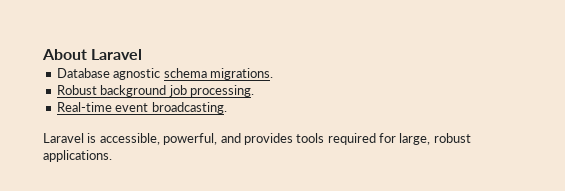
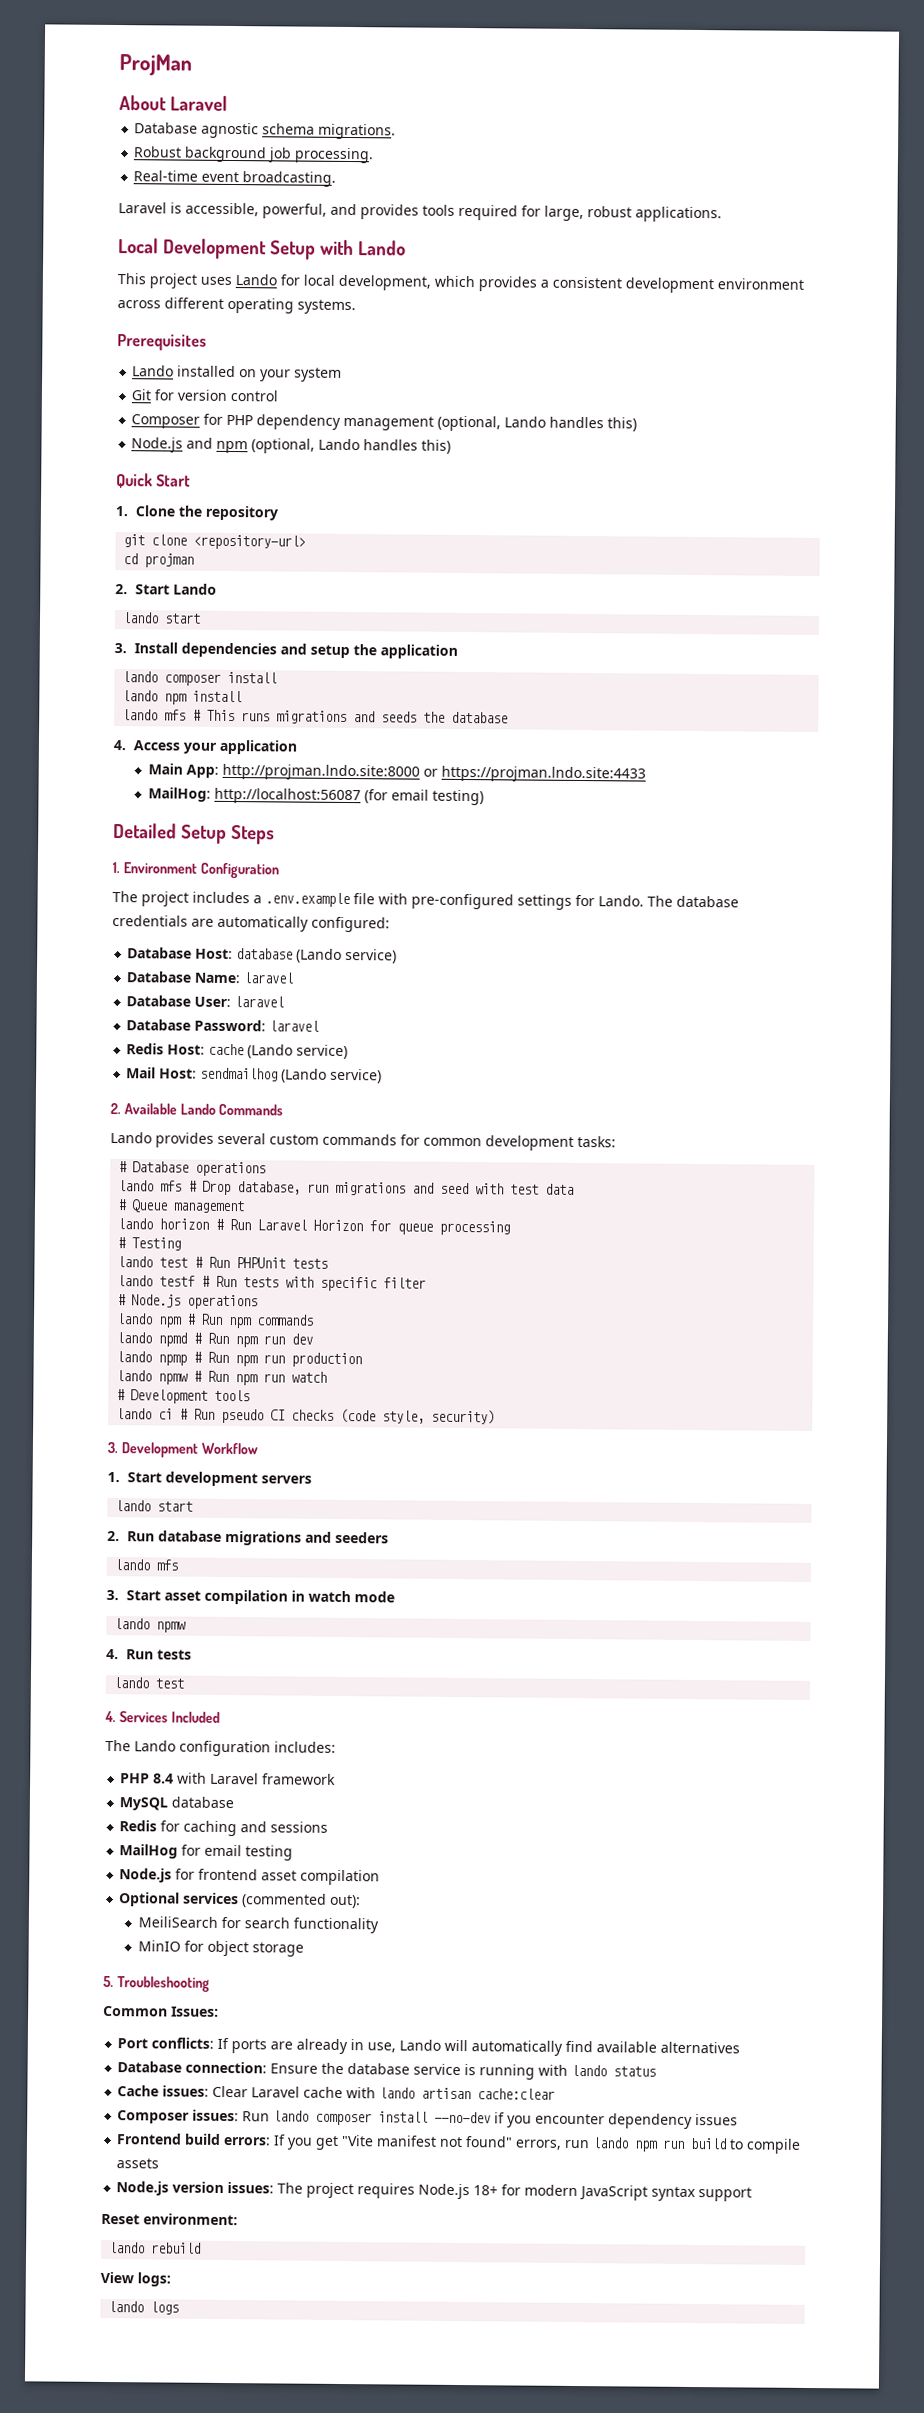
+ ProjMan
+ Local Development Setup with Lando
+ This project uses Lando for local development, which provides a consistent development environment across different operating systems.
+ Prerequisites
+ Lando installed on your system
+ Git for version control
+ Composer for PHP dependency management (optional, Lando handles this)
+ Node.js and npm (optional, Lando handles this)
+ Quick Start
+ 1. Clone the repository
+ git clone <repository-url>
+ cd projman
+ 2. Start Lando
+ lando start
+ 3. Install dependencies and setup the application
+ lando composer install
+ lando npm install
+ lando mfs # This runs migrations and seeds the database
+ 4. Access your application
+ Main App: http://projman.lndo.site:8000 or https://projman.lndo.site:4433
+ MailHog: http://localhost:56087 (for email testing)
+ Detailed Setup Steps
+ 1. Environment Configuration
+ The project includes a .env.example file with pre-configured settings for Lando. The database credentials are automatically configured:
+ Database Host: database (Lando service)
+ Database Name: laravel
+ Database User: laravel
+ Database Password: laravel
+ Redis Host: cache (Lando service)
+ Mail Host: sendmailhog (Lando service)
+ 2. Available Lando Commands
+ Lando provides several custom commands for common development tasks:
+ # Database operations
+ lando mfs # Drop database, run migrations and seed with test data
+ # Queue management
+ lando horizon # Run Laravel Horizon for queue processing
+ # Testing
+ lando test # Run PHPUnit tests
+ lando testf # Run tests with specific filter
+ # Node.js operations
+ lando npm # Run npm commands
+ lando npmd # Run npm run dev
+ lando npmp # Run npm run production
+ lando npmw # Run npm run watch
+ # Development tools
+ lando ci # Run pseudo CI checks (code style, security)
+ 3. Development Workflow
+ 1. Start development servers
+ lando start
+ 2. Run database migrations and seeders
+ lando mfs
+ 3. Start asset compilation in watch mode
+ lando npmw
+ 4. Run tests
+ lando test
+ 4. Services Included
+ The Lando configuration includes:
+ PHP 8.4 with Laravel framework
+ MySQL database
+ Redis for caching and sessions
+ MailHog for email testing
+ Node.js for frontend asset compilation
+ Optional services (commented out):
+ MeiliSearch for search functionality
+ MinIO for object storage
+ 5. Troubleshooting
+ Common Issues:
+ Port conflicts: If ports are already in use, Lando will automatically find available alternatives
+ Database connection: Ensure the database service is running with lando status
+ Cache issues: Clear Laravel cache with lando artisan cache:clear
+ Composer issues: Run lando composer install --no-dev if you encounter dependency issues
+ Frontend build errors: If you get "Vite manifest not found" errors, run lando npm run build to compile assets
+ Node.js version issues: The project requires Node.js 18+ for modern JavaScript syntax support
+ Reset environment:
+ lando rebuild
+ View logs:
+ lando logs

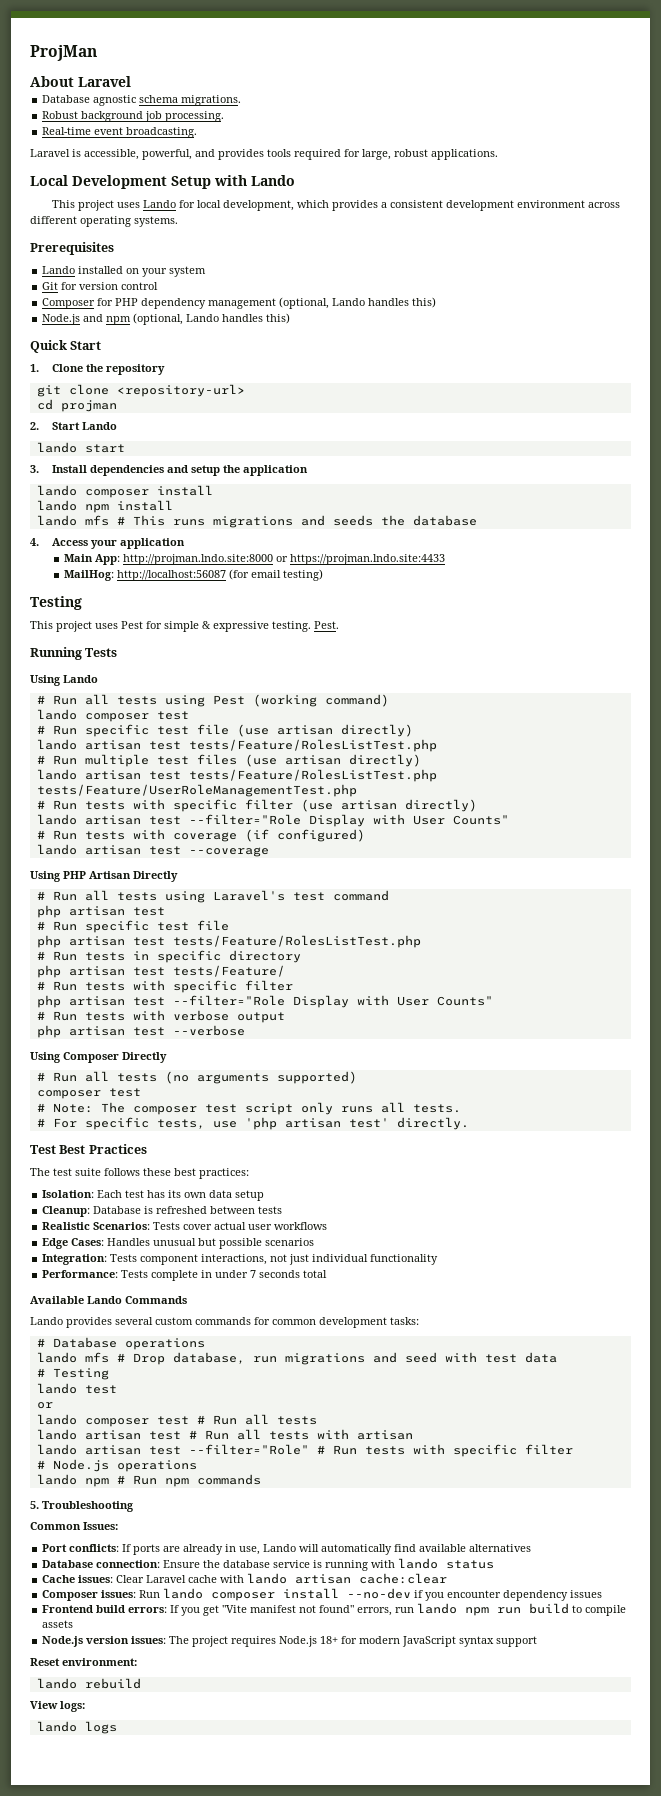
  MailHog: http://localhost:56087 (for email testing)
- Detailed Setup Steps
- 1. Environment Configuration
- The project includes a .env.example file with pre-configured settings for Lando. The database credentials are automatically configured:
- Database Host: database (Lando service)
- Database Name: laravel
- Database User: laravel
- Database Password: laravel
- Redis Host: cache (Lando service)
- Mail Host: sendmailhog (Lando service)
- 2. Available Lando Commands
+ Testing
+ This project uses Pest for simple & expressive testing. Pest.
+ Running Tests
+ Using Lando
+ # Run all tests using Pest (working command)
+ lando composer test
+ # Run specific test file (use artisan directly)
+ lando artisan test tests/Feature/RolesListTest.php
+ # Run multiple test files (use artisan directly)
+ lando artisan test tests/Feature/RolesListTest.php tests/Feature/UserRoleManagementTest.php
+ # Run tests with specific filter (use artisan directly)
+ lando artisan test --filter="Role Display with User Counts"
+ # Run tests with coverage (if configured)
+ lando artisan test --coverage
+ Using PHP Artisan Directly
+ # Run all tests using Laravel's test command
+ php artisan test
+ # Run specific test file
+ php artisan test tests/Feature/RolesListTest.php
+ # Run tests in specific directory
+ php artisan test tests/Feature/
+ # Run tests with specific filter
+ php artisan test --filter="Role Display with User Counts"
+ # Run tests with verbose output
+ php artisan test --verbose
+ Using Composer Directly
+ # Run all tests (no arguments supported)
+ composer test
+ # Note: The composer test script only runs all tests.
+ # For specific tests, use 'php artisan test' directly.
+ Test Best Practices
+ The test suite follows these best practices:
+ Isolation: Each test has its own data setup
+ Cleanup: Database is refreshed between tests
+ Realistic Scenarios: Tests cover actual user workflows
+ Edge Cases: Handles unusual but possible scenarios
+ Integration: Tests component interactions, not just individual functionality
+ Performance: Tests complete in under 7 seconds total
+ Available Lando Commands
- # Queue management
- lando horizon # Run Laravel Horizon for queue processing
- lando test # Run PHPUnit tests
- lando testf # Run tests with specific filter
+ lando test
+ or
+ lando composer test # Run all tests
+ lando artisan test # Run all tests with artisan
+ lando artisan test --filter="Role" # Run tests with specific filter
- lando npmd # Run npm run dev
- lando npmp # Run npm run production
- lando npmw # Run npm run watch
- # Development tools
- lando ci # Run pseudo CI checks (code style, security)
- 3. Development Workflow
- 1. Start development servers
- lando start
- 2. Run database migrations and seeders
- lando mfs
- 3. Start asset compilation in watch mode
- lando npmw
- 4. Run tests
- lando test
- 4. Services Included
- The Lando configuration includes:
- PHP 8.4 with Laravel framework
- MySQL database
- Redis for caching and sessions
- MailHog for email testing
- Node.js for frontend asset compilation
- Optional services (commented out):
- MeiliSearch for search functionality
- MinIO for object storage

